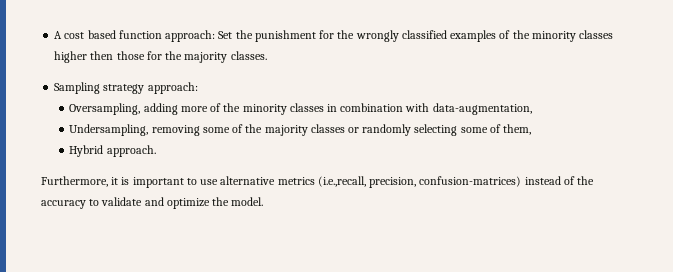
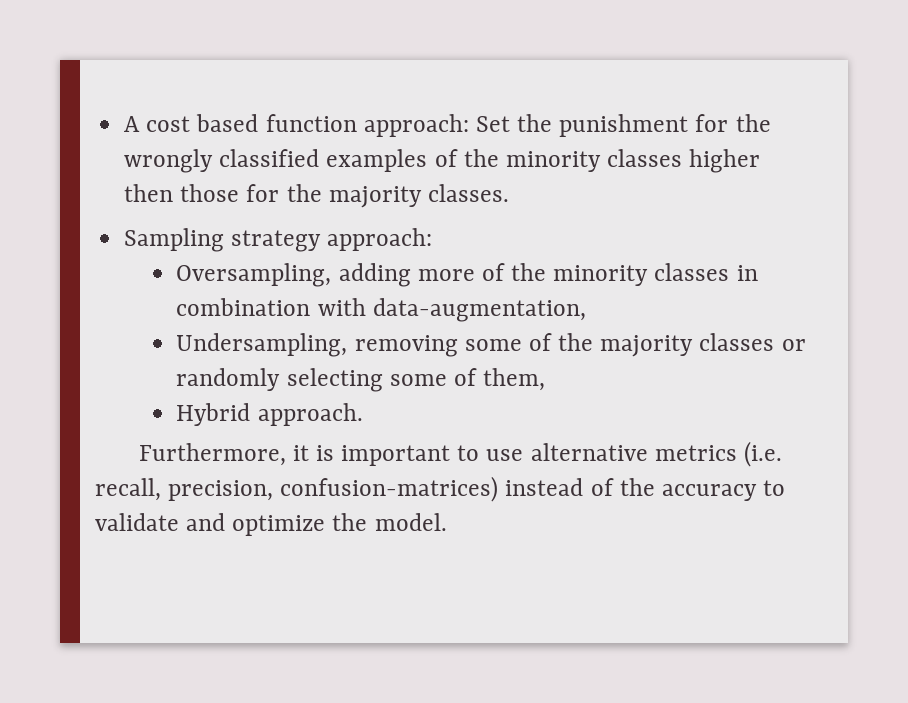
- Furthermore, it is important to use alternative metrics (i.e.,recall, precision, confusion-matrices) instead of the accuracy to validate and optimize the model.
+ Furthermore, it is important to use alternative metrics (i.e. recall, precision, confusion-matrices) instead of the accuracy to validate and optimize the model.

